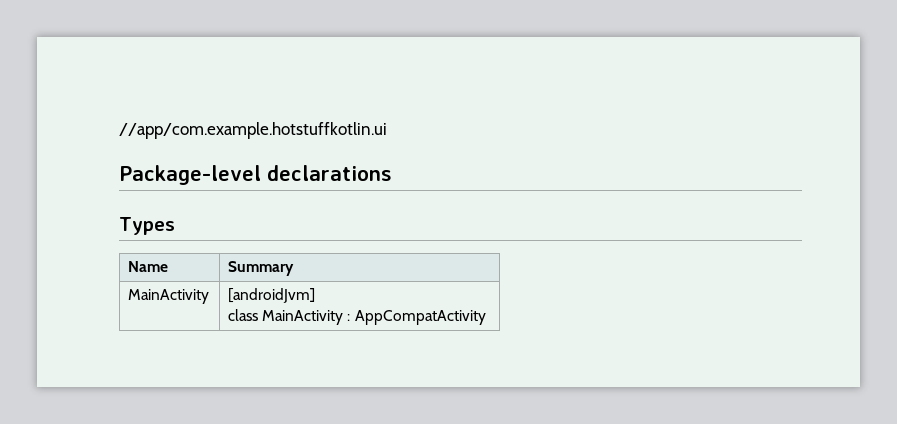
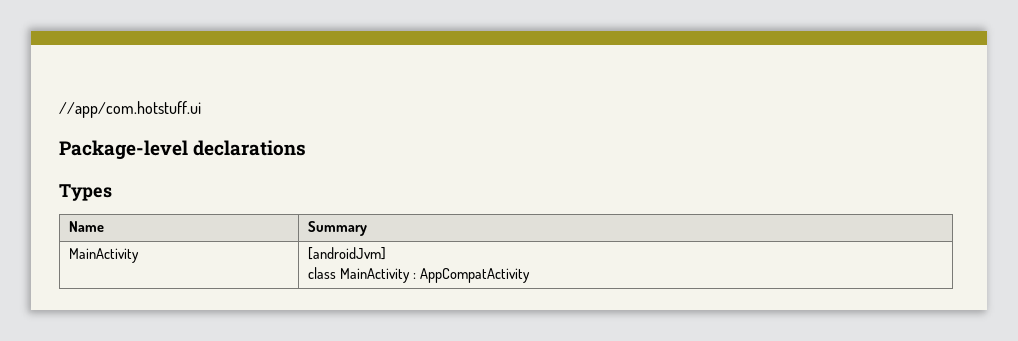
- //app/com.example.hotstuffkotlin.ui
+ //app/com.hotstuff.ui

